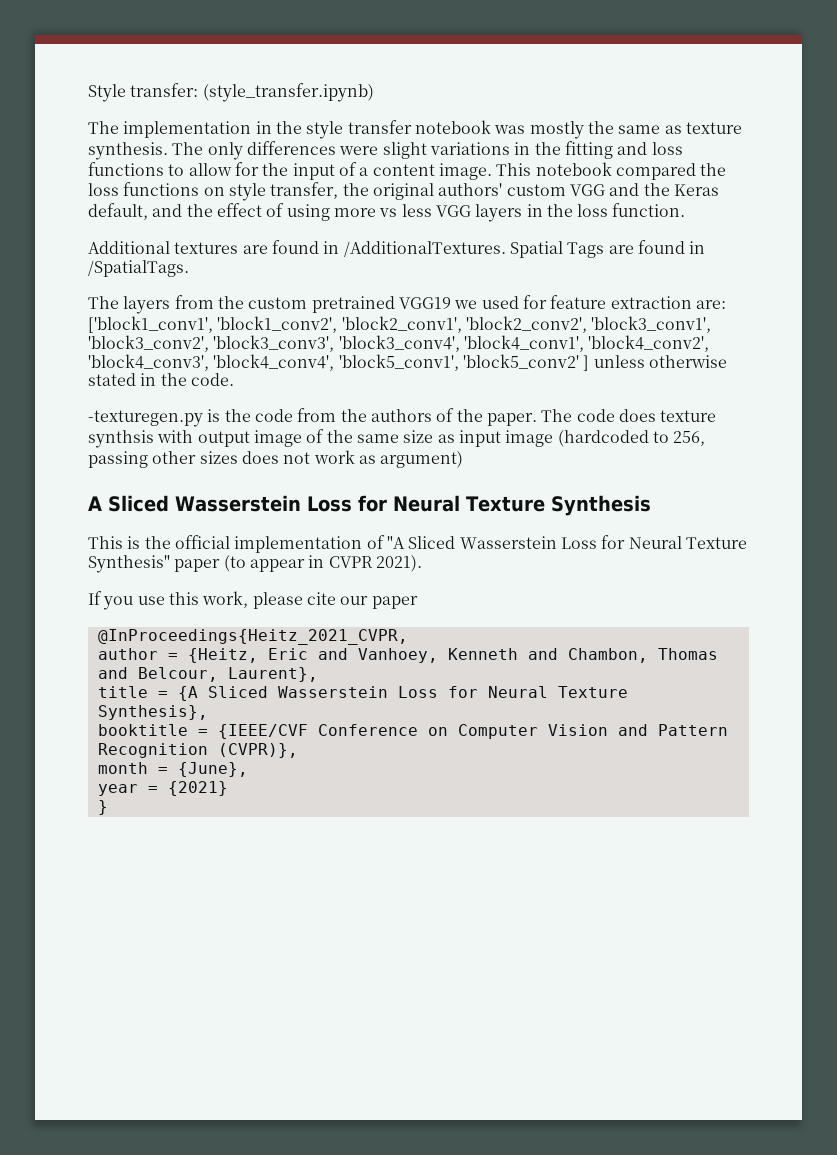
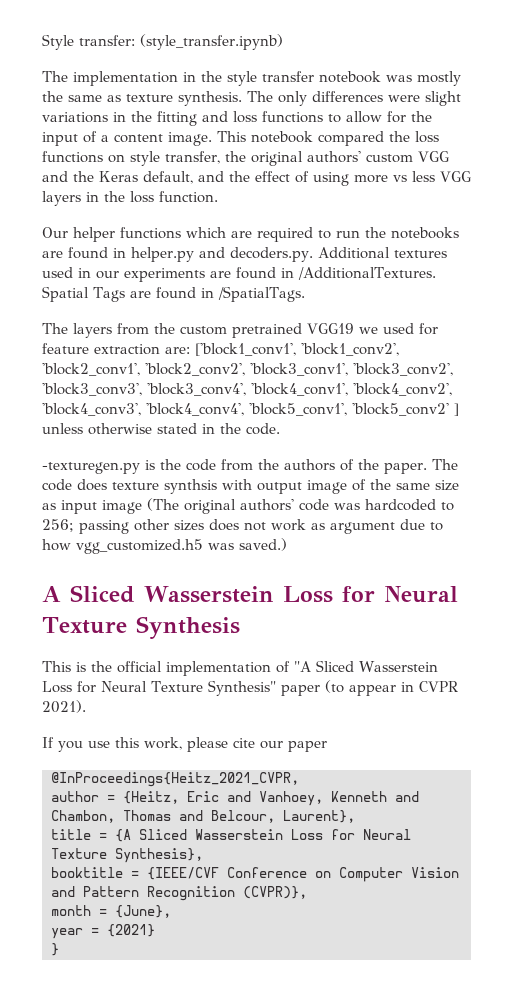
- Additional textures are found in /AdditionalTextures.
+ Our helper functions which are required to run the notebooks are found in helper.py and decoders.py. Additional textures used in our experiments are found in /AdditionalTextures.
- The code does texture synthsis with output image of the same size as input image (hardcoded to 256, passing other sizes does not work as argument)
+ The code does texture synthsis with output image of the same size as input image (The original authors' code was hardcoded to 256; passing other sizes does not work as argument due to how vgg_customized.h5 was saved.)

